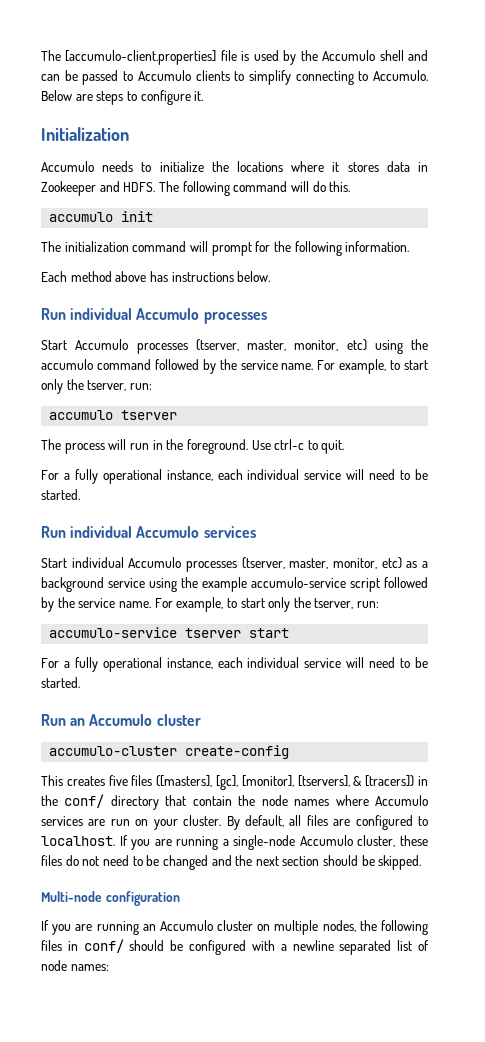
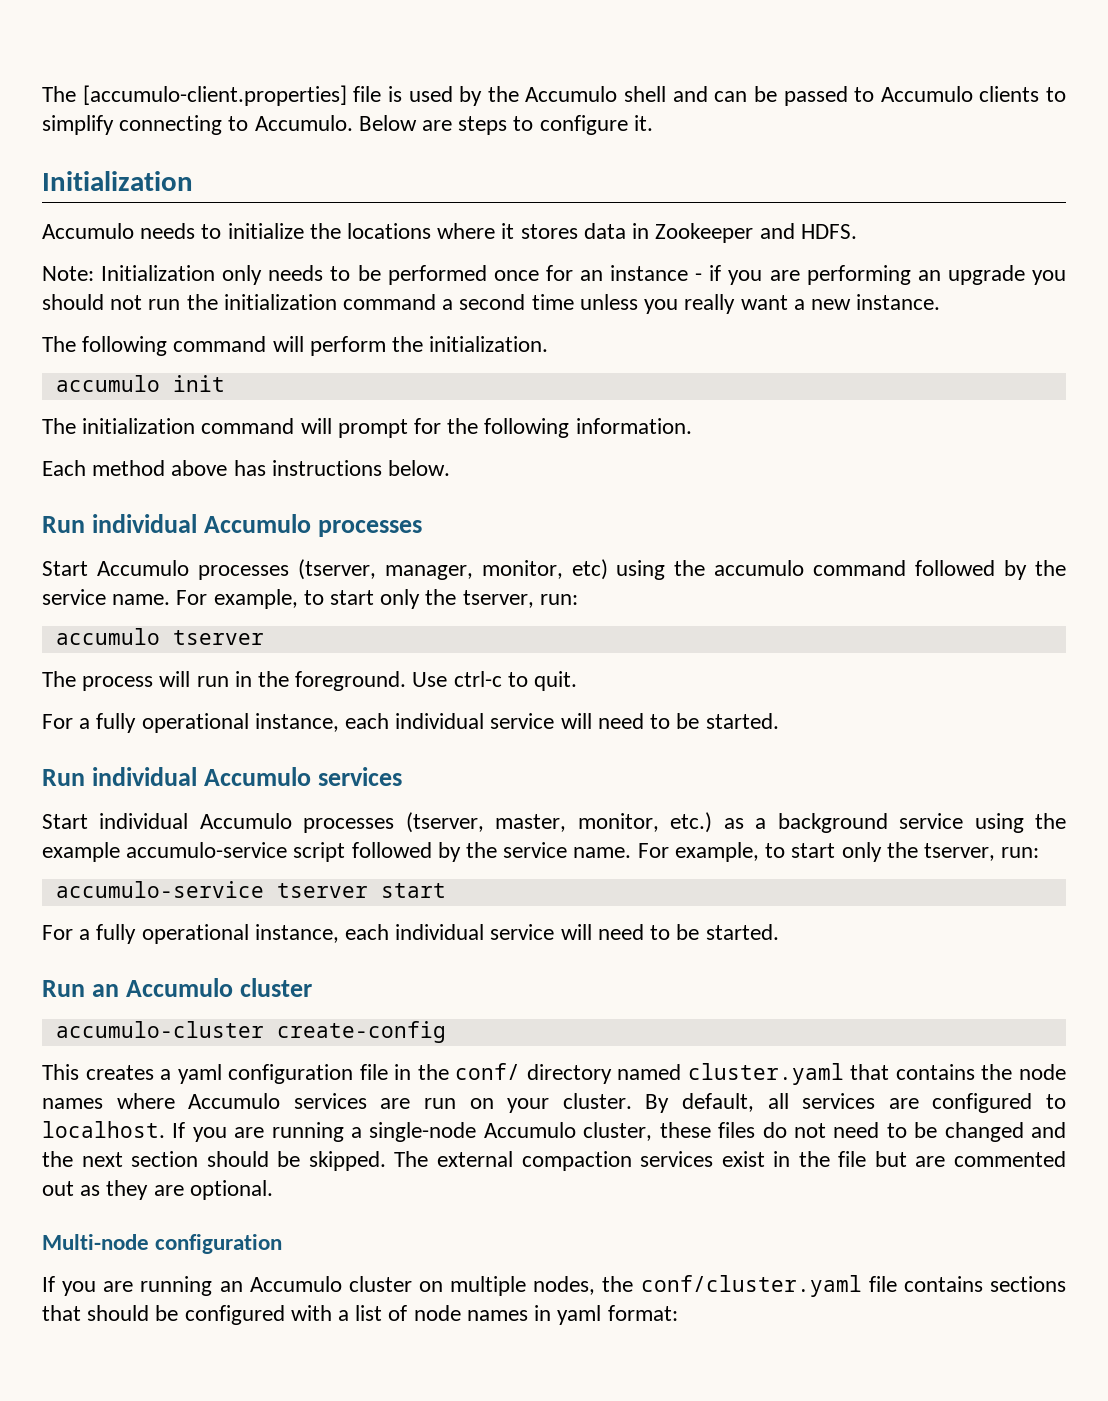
- Accumulo needs to initialize the locations where it stores data in Zookeeper and HDFS. The following command will do this.
+ Accumulo needs to initialize the locations where it stores data in Zookeeper and HDFS.
+ Note: Initialization only needs to be performed once for an instance - if you are performing an upgrade you should not run the initialization command a second time unless you really want a new instance.
+ The following command will perform the initialization.
- Start Accumulo processes (tserver, master, monitor, etc) using the accumulo command followed by the service name.
+ Start Accumulo processes (tserver, manager, monitor, etc) using the accumulo command followed by the service name.
- Start individual Accumulo processes (tserver, master, monitor, etc) as a background service using the example accumulo-service script followed by the service name.
+ Start individual Accumulo processes (tserver, master, monitor, etc.) as a background service using the example accumulo-service script followed by the service name.
- This creates five files ([masters], [gc], [monitor], [tservers], & [tracers]) in the conf/ directory that contain the node names where Accumulo services are run on your cluster.
+ This creates a yaml configuration file in the conf/ directory named cluster.yaml that contains the node names where Accumulo services are run on your cluster.
- By default, all files are configured to localhost.
+ By default, all services are configured to localhost.
+ The external compaction services exist in the file but are commented out as they are optional.
- If you are running an Accumulo cluster on multiple nodes, the following files in conf/ should be configured with a newline separated list of node names:
+ If you are running an Accumulo cluster on multiple nodes, the conf/cluster.yaml file contains sections that should be configured with a list of node names in yaml format:

